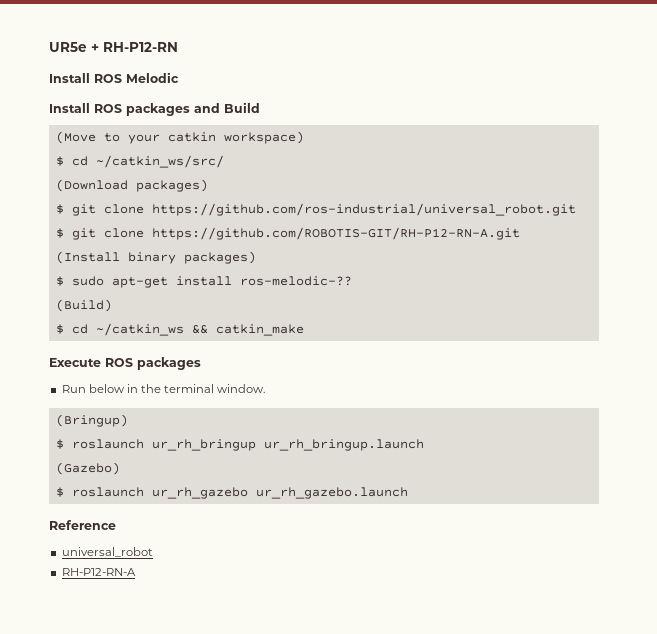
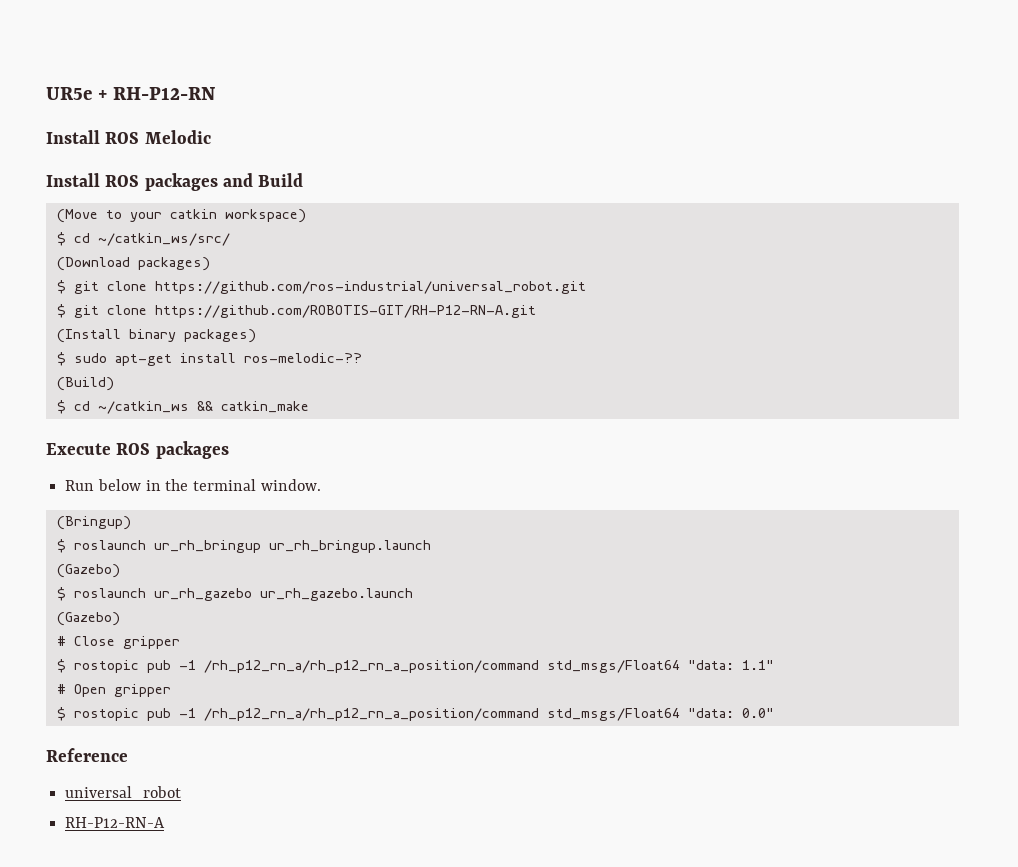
  $ roslaunch ur_rh_gazebo ur_rh_gazebo.launch
+ (Gazebo)
+ # Close gripper
+ $ rostopic pub -1 /rh_p12_rn_a/rh_p12_rn_a_position/command std_msgs/Float64 "data: 1.1"
+ # Open gripper
+ $ rostopic pub -1 /rh_p12_rn_a/rh_p12_rn_a_position/command std_msgs/Float64 "data: 0.0"

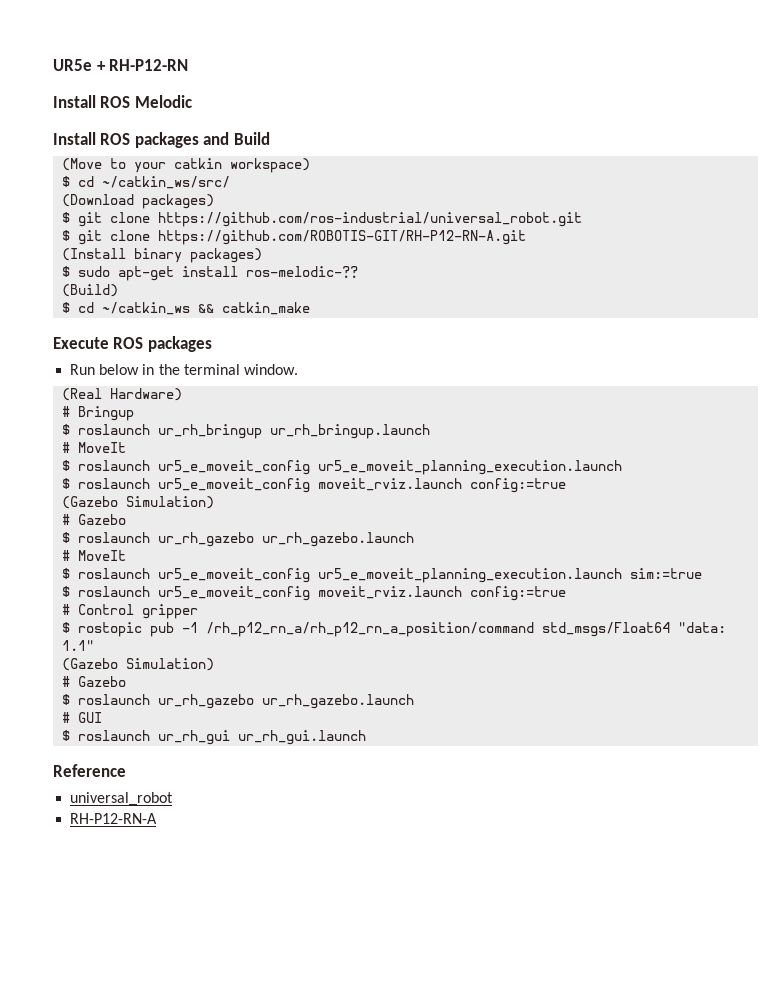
- (Bringup)
+ (Real Hardware)
+ # Bringup
  $ roslaunch ur_rh_bringup ur_rh_bringup.launch
- (Gazebo)
+ # MoveIt
+ $ roslaunch ur5_e_moveit_config ur5_e_moveit_planning_execution.launch
+ $ roslaunch ur5_e_moveit_config moveit_rviz.launch config:=true
+ (Gazebo Simulation)
+ # Gazebo
  $ roslaunch ur_rh_gazebo ur_rh_gazebo.launch
- (Gazebo)
- # Close gripper
+ # MoveIt
+ $ roslaunch ur5_e_moveit_config ur5_e_moveit_planning_execution.launch sim:=true
+ $ roslaunch ur5_e_moveit_config moveit_rviz.launch config:=true
+ # Control gripper
  $ rostopic pub -1 /rh_p12_rn_a/rh_p12_rn_a_position/command std_msgs/Float64 "data: 1.1"
- # Open gripper
- $ rostopic pub -1 /rh_p12_rn_a/rh_p12_rn_a_position/command std_msgs/Float64 "data: 0.0"
+ (Gazebo Simulation)
+ # Gazebo
+ $ roslaunch ur_rh_gazebo ur_rh_gazebo.launch
+ # GUI
+ $ roslaunch ur_rh_gui ur_rh_gui.launch

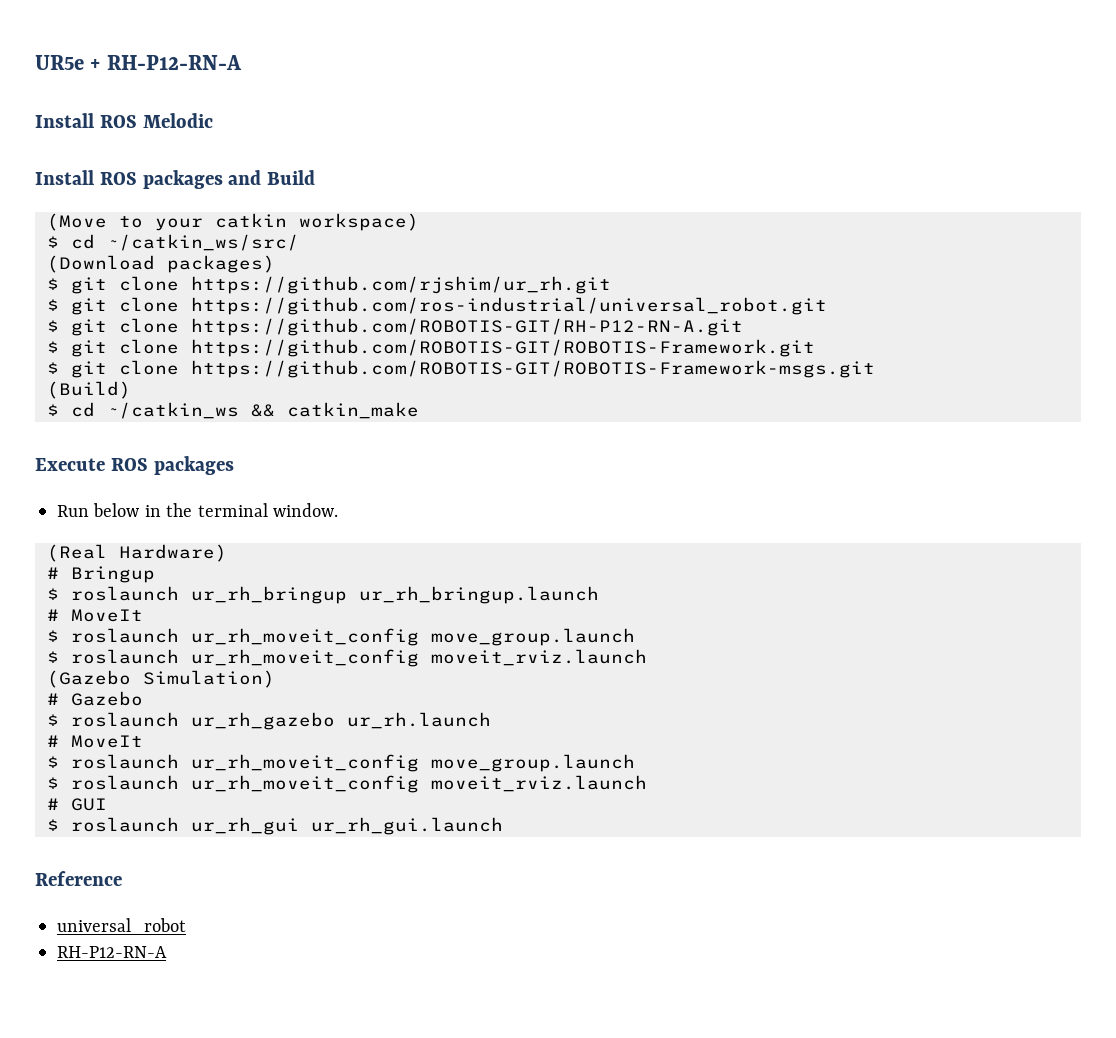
- UR5e + RH-P12-RN
+ UR5e + RH-P12-RN-A
+ $ git clone https://github.com/rjshim/ur_rh.git
- (Install binary packages)
- $ sudo apt-get install ros-melodic-??
+ $ git clone https://github.com/ROBOTIS-GIT/ROBOTIS-Framework.git
+ $ git clone https://github.com/ROBOTIS-GIT/ROBOTIS-Framework-msgs.git
  $ roslaunch ur_rh_bringup ur_rh_bringup.launch
  # MoveIt
- $ roslaunch ur5_e_moveit_config ur5_e_moveit_planning_execution.launch
- $ roslaunch ur5_e_moveit_config moveit_rviz.launch config:=true
+ $ roslaunch ur_rh_moveit_config move_group.launch
+ $ roslaunch ur_rh_moveit_config moveit_rviz.launch
  (Gazebo Simulation)
  # Gazebo
- $ roslaunch ur_rh_gazebo ur_rh_gazebo.launch
+ $ roslaunch ur_rh_gazebo ur_rh.launch
  # MoveIt
- $ roslaunch ur5_e_moveit_config ur5_e_moveit_planning_execution.launch sim:=true
- $ roslaunch ur5_e_moveit_config moveit_rviz.launch config:=true
- # Control gripper
- $ rostopic pub -1 /rh_p12_rn_a/rh_p12_rn_a_position/command std_msgs/Float64 "data: 1.1"
- (Gazebo Simulation)
- # Gazebo
- $ roslaunch ur_rh_gazebo ur_rh_gazebo.launch
+ $ roslaunch ur_rh_moveit_config move_group.launch
+ $ roslaunch ur_rh_moveit_config moveit_rviz.launch

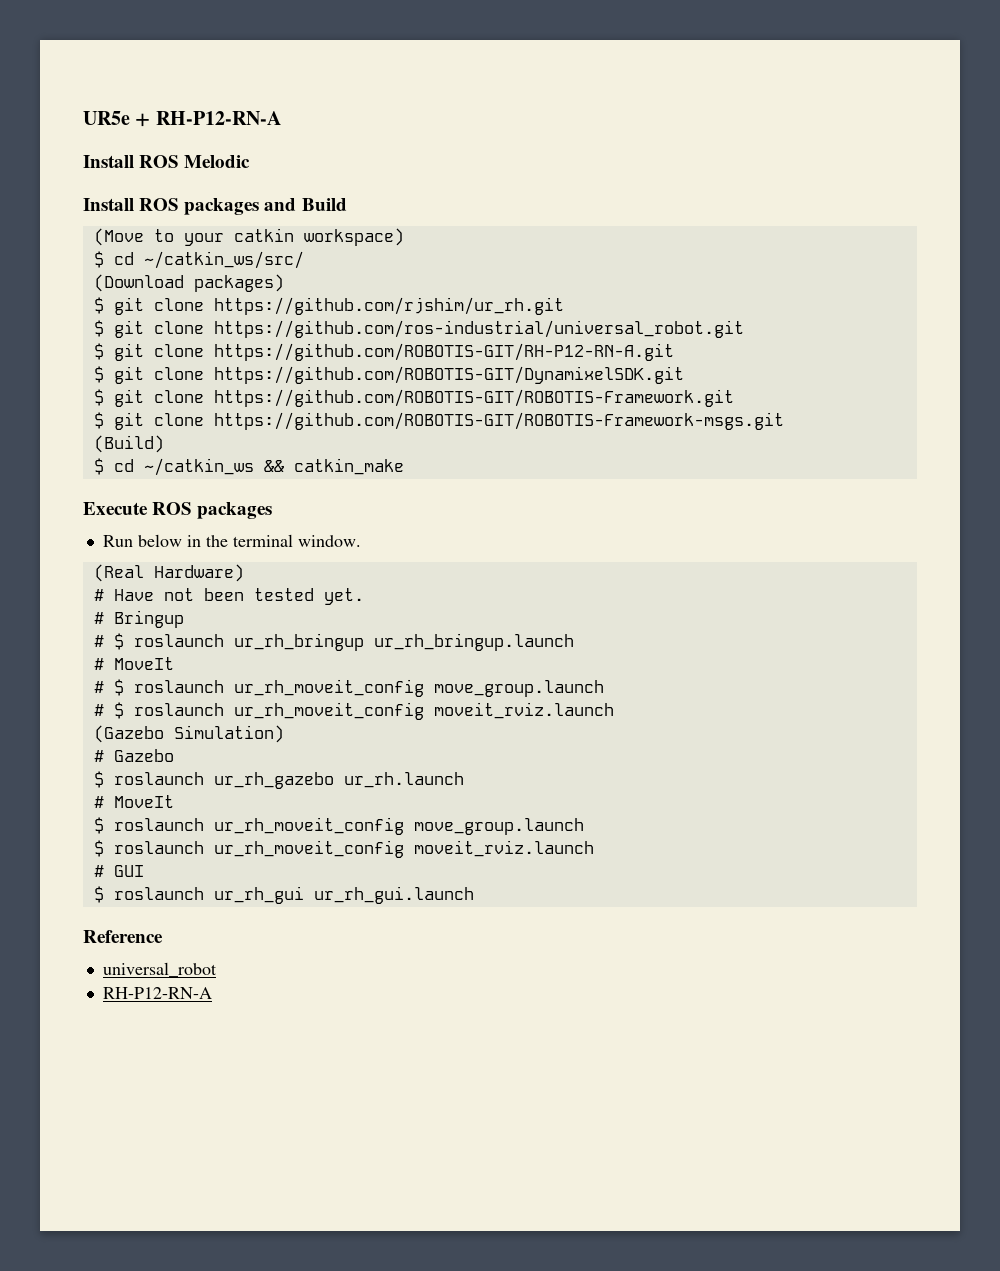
+ $ git clone https://github.com/ROBOTIS-GIT/DynamixelSDK.git
+ # Have not been tested yet.
- $ roslaunch ur_rh_bringup ur_rh_bringup.launch
+ # $ roslaunch ur_rh_bringup ur_rh_bringup.launch
  # MoveIt
- $ roslaunch ur_rh_moveit_config move_group.launch
- $ roslaunch ur_rh_moveit_config moveit_rviz.launch
+ # $ roslaunch ur_rh_moveit_config move_group.launch
+ # $ roslaunch ur_rh_moveit_config moveit_rviz.launch

